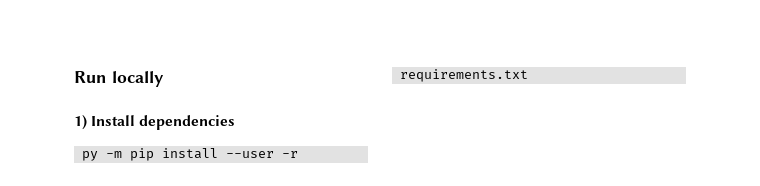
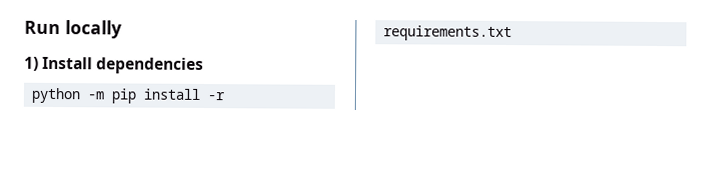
- py -m pip install --user -r requirements.txt
+ python -m pip install -r requirements.txt

